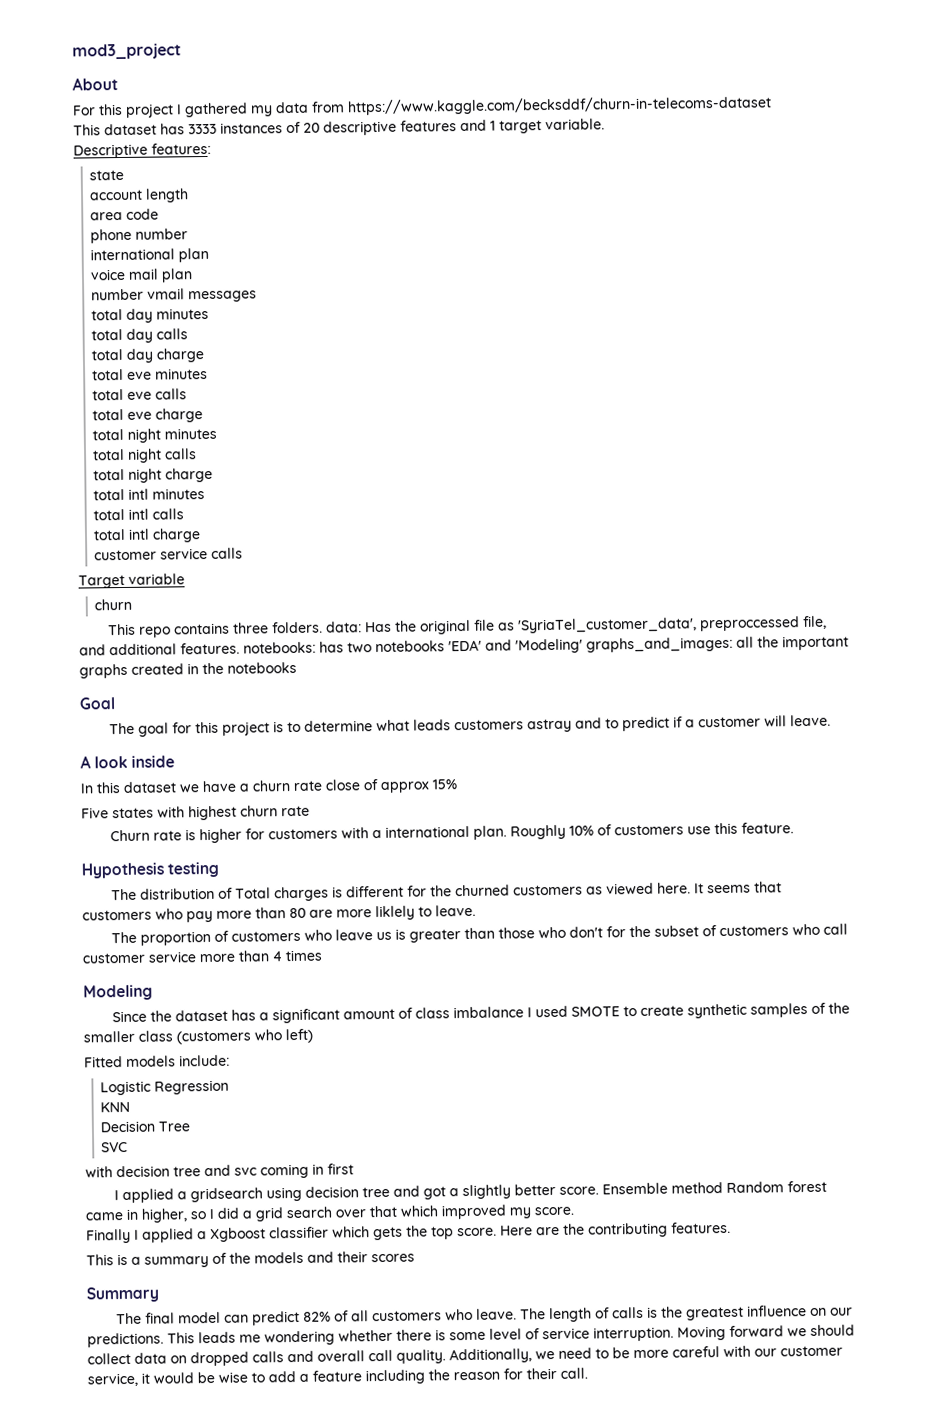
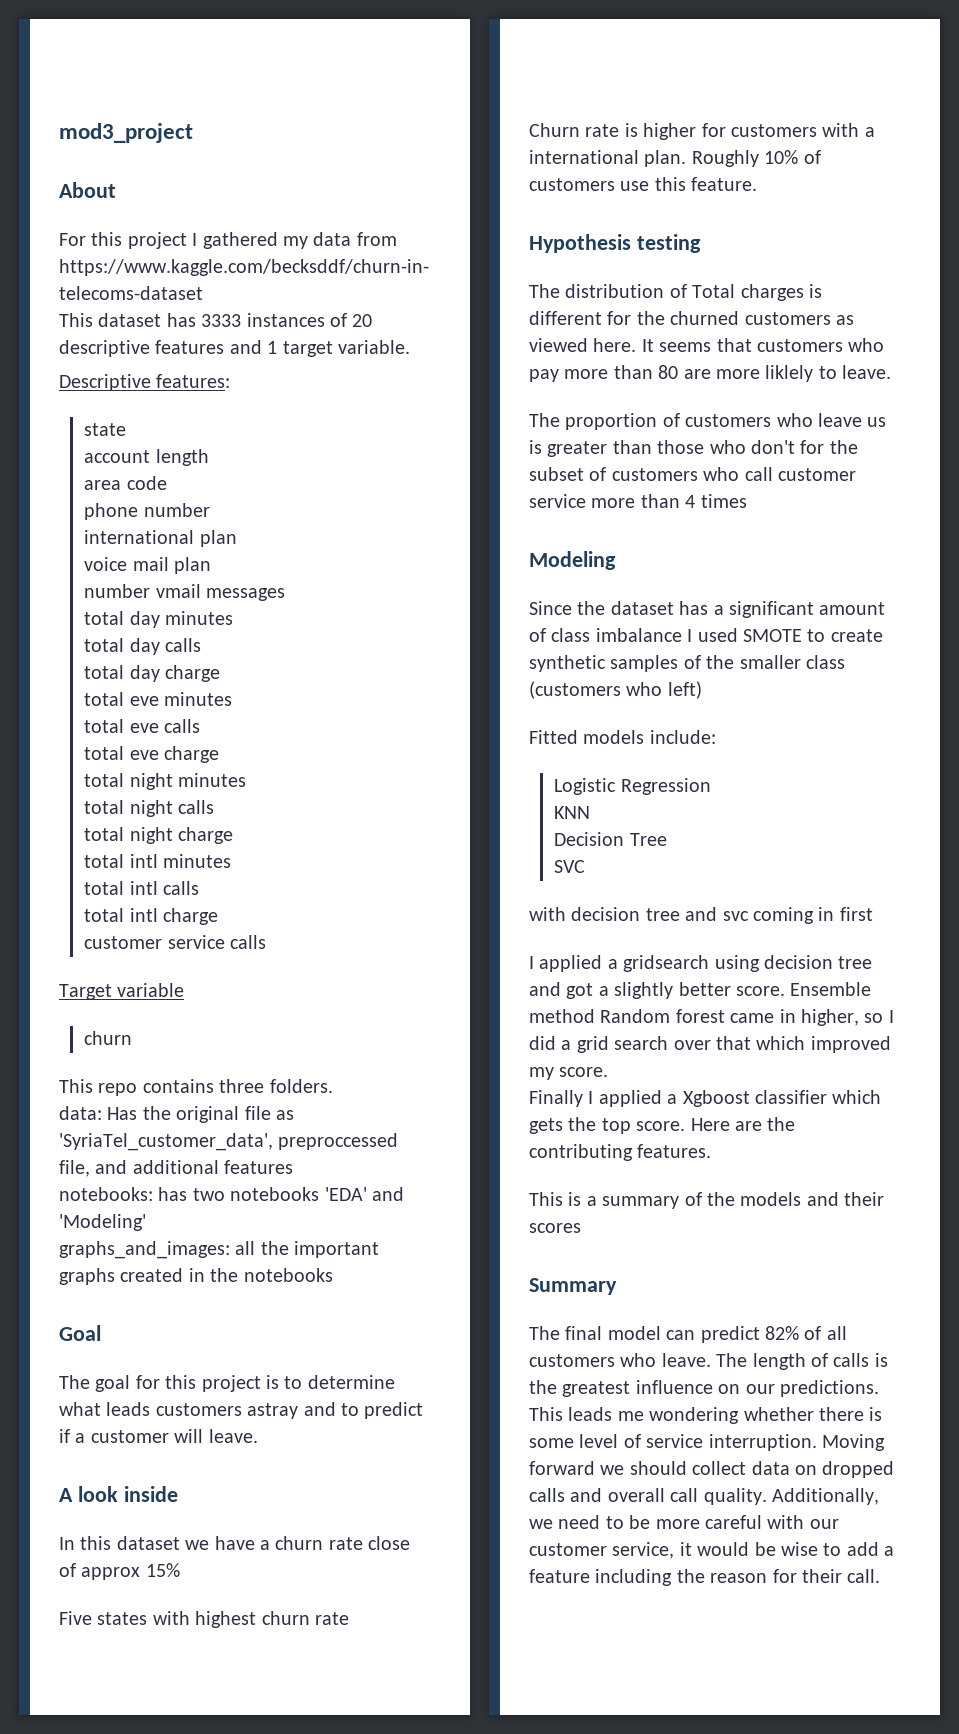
- This repo contains three folders. data: Has the original file as 'SyriaTel_customer_data', preproccessed file, and additional features. notebooks: has two notebooks 'EDA' and 'Modeling' graphs_and_images: all the important graphs created in the notebooks
+ This repo contains three folders.
+ data: Has the original file as 'SyriaTel_customer_data', preproccessed file, and additional features
+ notebooks: has two notebooks 'EDA' and 'Modeling'
+ graphs_and_images: all the important graphs created in the notebooks

